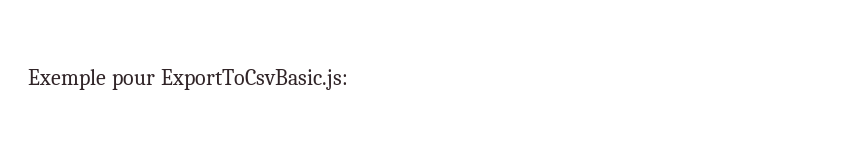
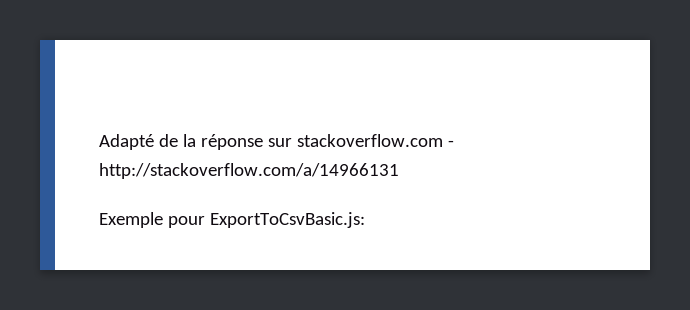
+ Adapté de la réponse sur stackoverflow.com - http://stackoverflow.com/a/14966131

